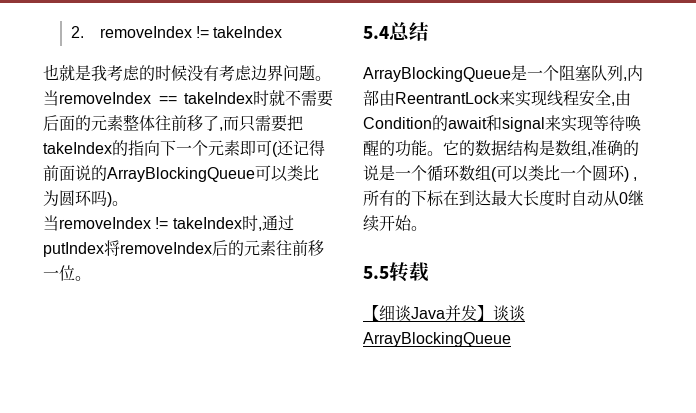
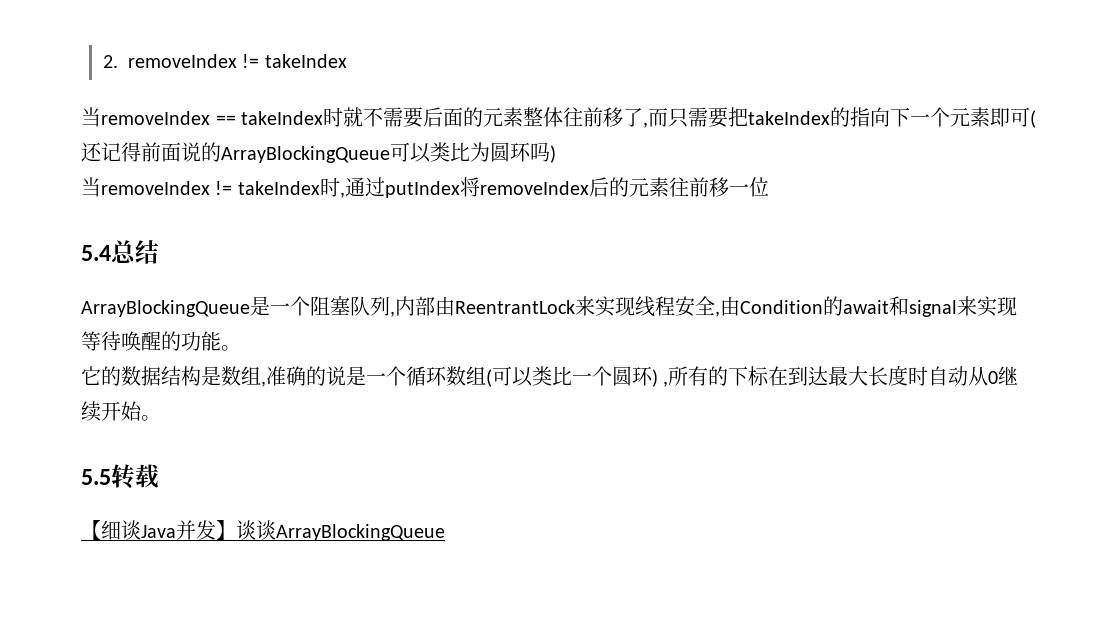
- 也就是我考虑的时候没有考虑边界问题。当removeIndex == takeIndex时就不需要后面的元素整体往前移了,而只需要把takeIndex的指向下一个元素即可(还记得前面说的ArrayBlockingQueue可以类比为圆环吗)。
+ 当removeIndex == takeIndex时就不需要后面的元素整体往前移了,而只需要把takeIndex的指向下一个元素即可(还记得前面说的ArrayBlockingQueue可以类比为圆环吗)
- 当removeIndex != takeIndex时,通过putIndex将removeIndex后的元素往前移一位。
+ 当removeIndex != takeIndex时,通过putIndex将removeIndex后的元素往前移一位
- ArrayBlockingQueue是一个阻塞队列,内部由ReentrantLock来实现线程安全,由Condition的await和signal来实现等待唤醒的功能。它的数据结构是数组,准确的说是一个循环数组(可以类比一个圆环) ,所有的下标在到达最大长度时自动从0继续开始。
+ ArrayBlockingQueue是一个阻塞队列,内部由ReentrantLock来实现线程安全,由Condition的await和signal来实现等待唤醒的功能。
+ 它的数据结构是数组,准确的说是一个循环数组(可以类比一个圆环) ,所有的下标在到达最大长度时自动从0继续开始。

